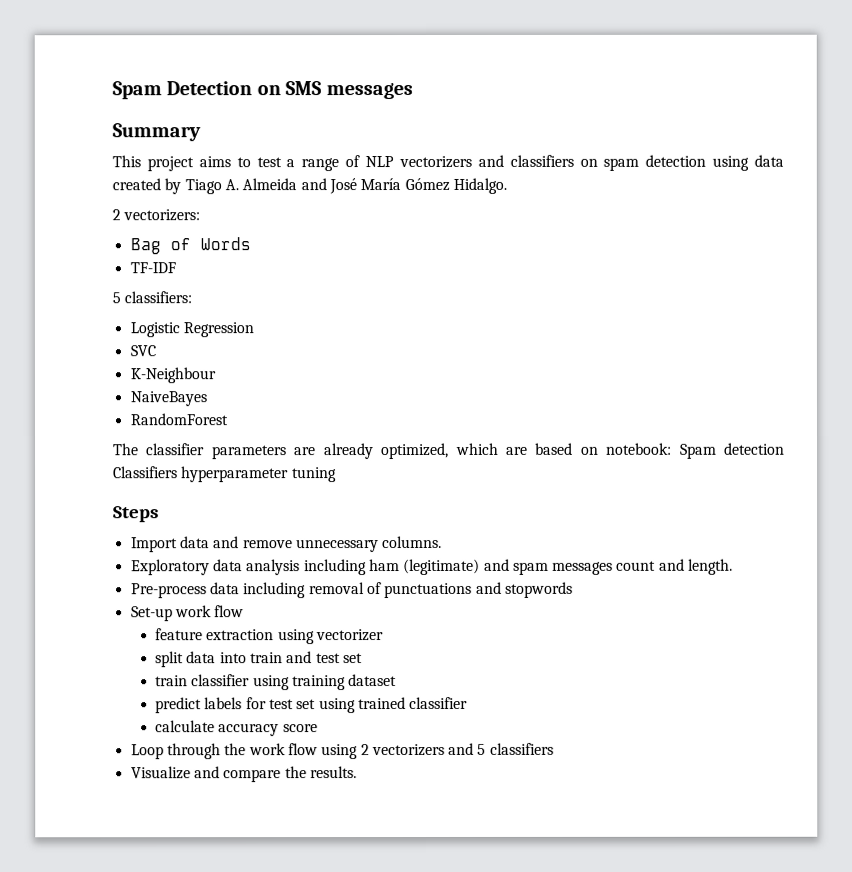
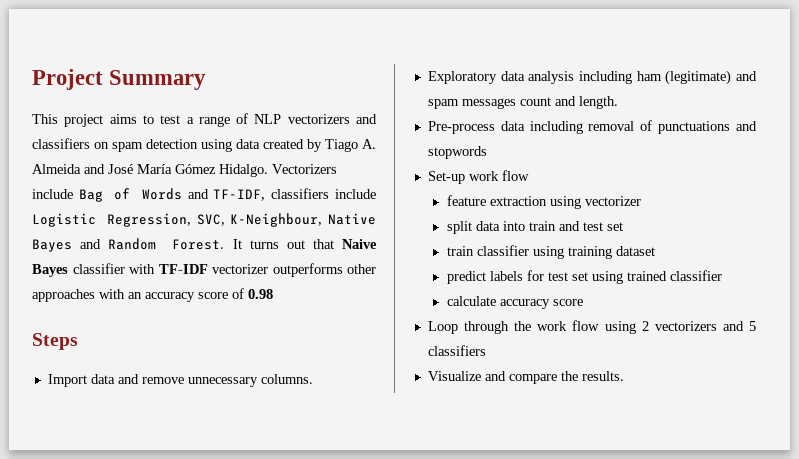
- Spam Detection on SMS messages
- Summary
+ Project Summary
- This project aims to test a range of NLP vectorizers and classifiers on spam detection using data created by Tiago A. Almeida and José María Gómez Hidalgo.
- 2 vectorizers:
- Bag of Words
- TF-IDF
- 5 classifiers:
- Logistic Regression
- SVC
- K-Neighbour
- NaiveBayes
- RandomForest
- The classifier parameters are already optimized, which are based on notebook: Spam detection Classifiers hyperparameter tuning
+ This project aims to test a range of NLP vectorizers and classifiers on spam detection using data created by Tiago A. Almeida and José María Gómez Hidalgo. Vectorizers include Bag of Words and TF-IDF, classifiers include Logistic Regression, SVC, K-Neighbour, Native Bayes and Random Forest. It turns out that Naive Bayes classifier with TF-IDF vectorizer outperforms other approaches with an accuracy score of 0.98

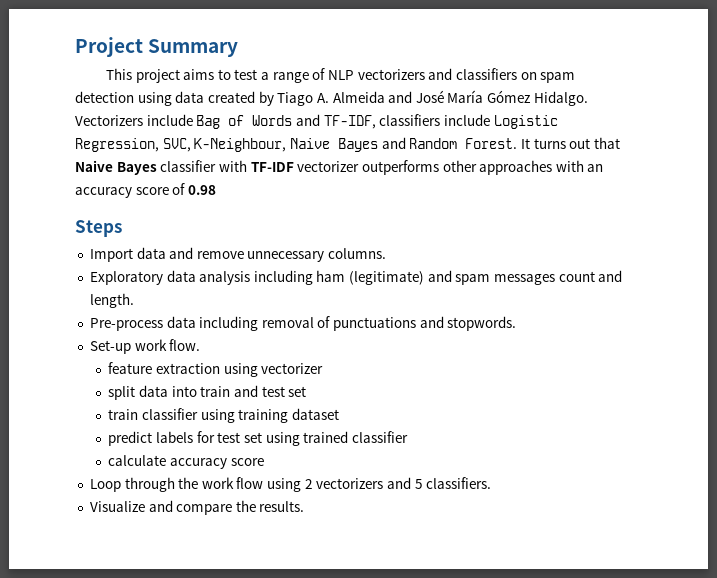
- Vectorizers include Bag of Words and TF-IDF, classifiers include Logistic Regression, SVC, K-Neighbour, Native Bayes and Random Forest.
+ Vectorizers include Bag of Words and TF-IDF, classifiers include Logistic Regression, SVC, K-Neighbour, Naive Bayes and Random Forest.
- Pre-process data including removal of punctuations and stopwords
+ Pre-process data including removal of punctuations and stopwords.
- Set-up work flow
+ Set-up work flow.
- Loop through the work flow using 2 vectorizers and 5 classifiers
+ Loop through the work flow using 2 vectorizers and 5 classifiers.

